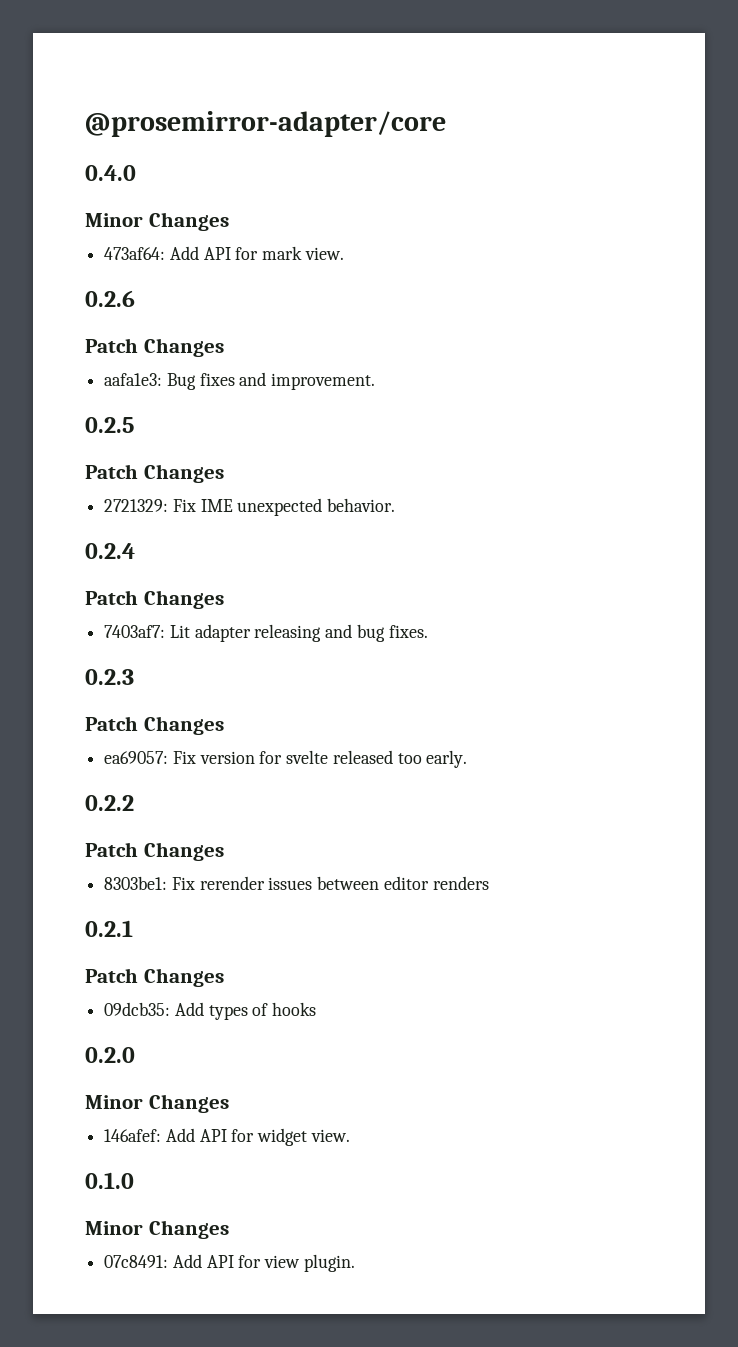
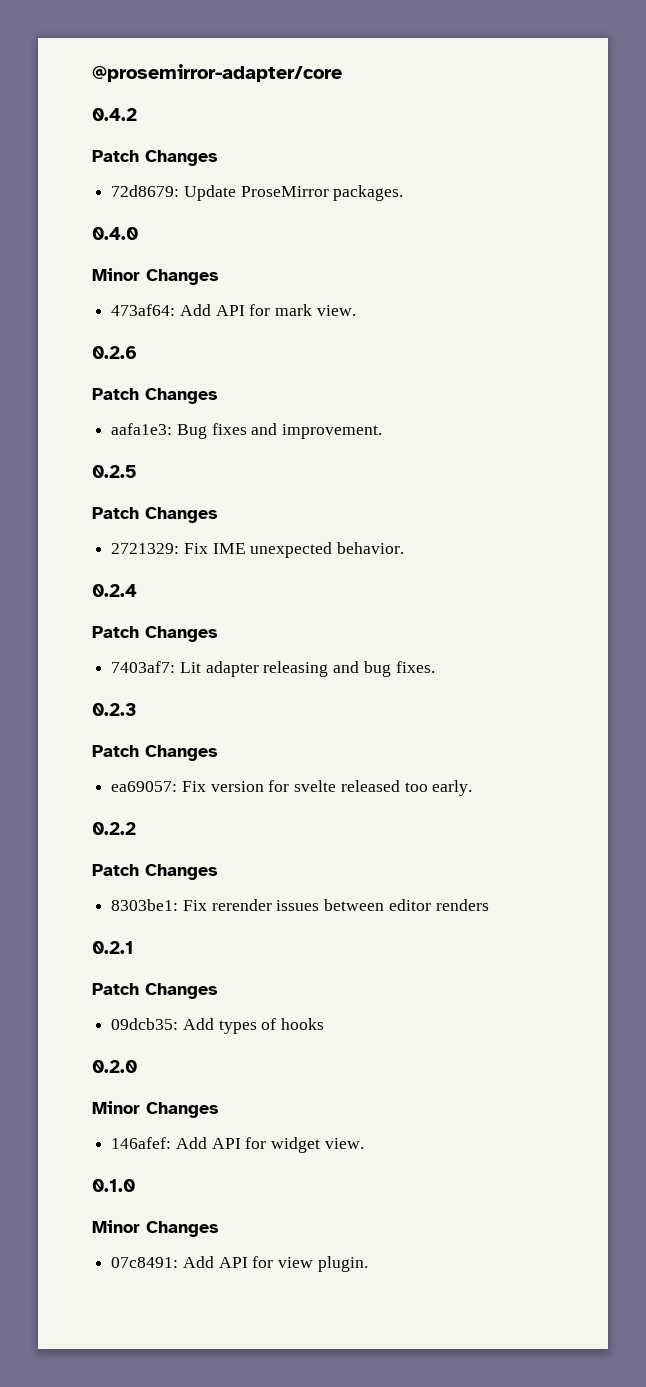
+ 0.4.2
+ Patch Changes
+ 72d8679: Update ProseMirror packages.

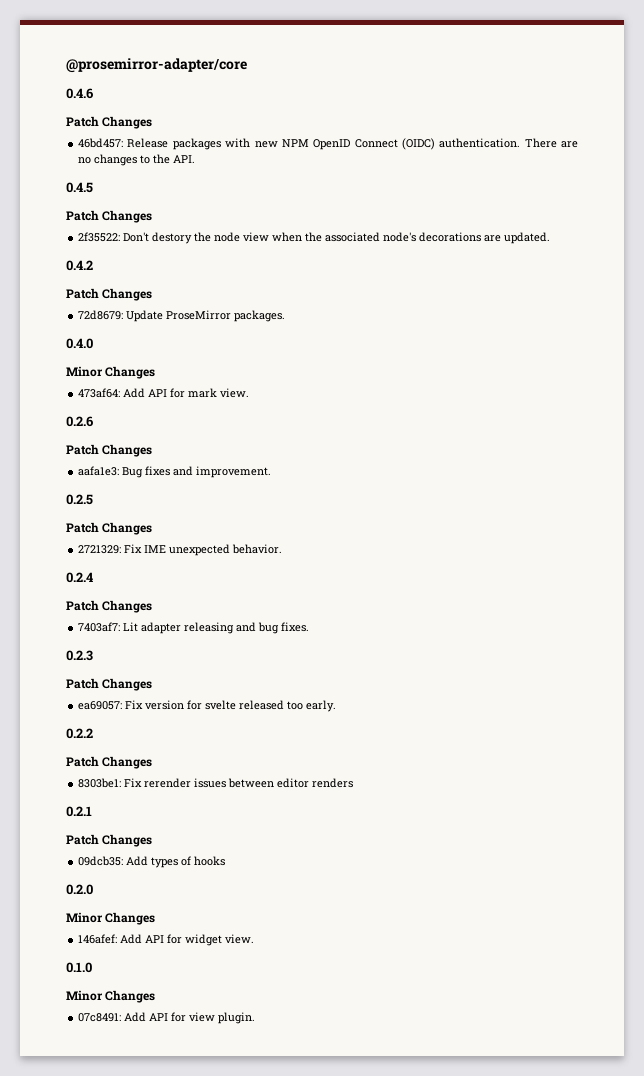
+ 0.4.6
+ Patch Changes
+ 46bd457: Release packages with new NPM OpenID Connect (OIDC) authentication. There are no changes to the API.
+ 0.4.5
+ Patch Changes
+ 2f35522: Don't destory the node view when the associated node's decorations are updated.

